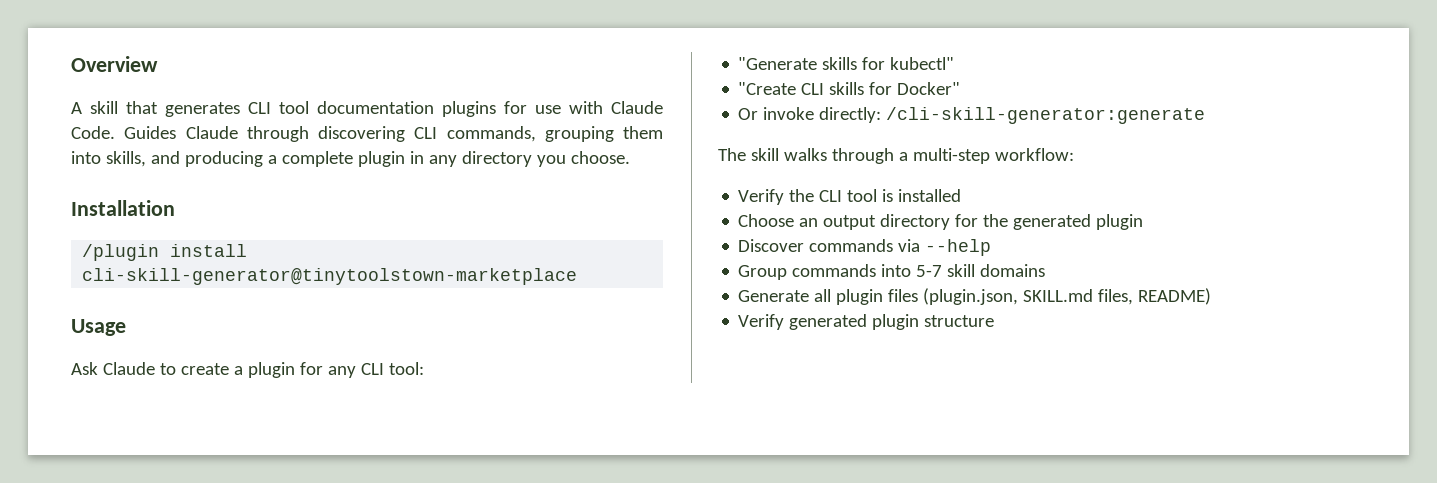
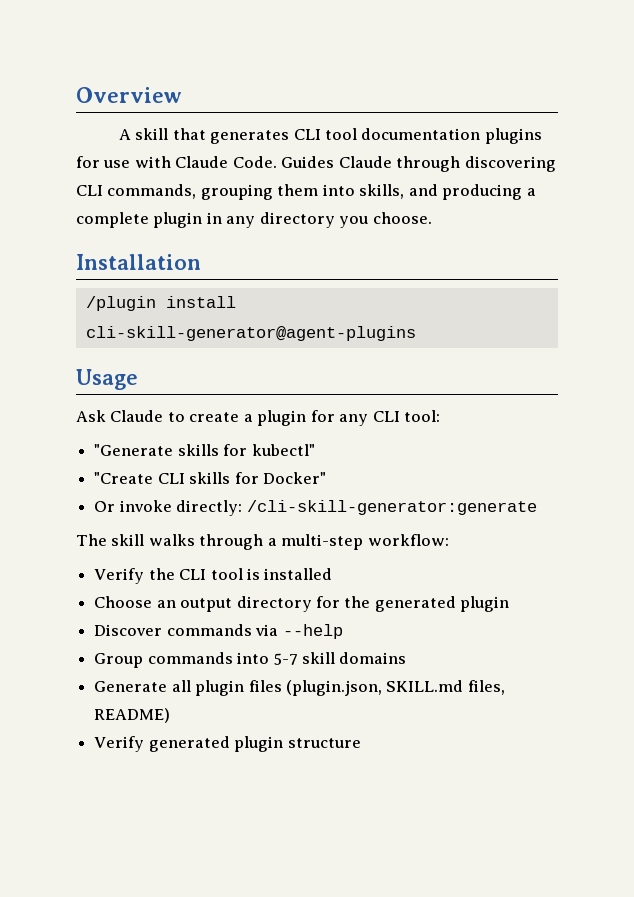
- /plugin install cli-skill-generator@tinytoolstown-marketplace
+ /plugin install cli-skill-generator@agent-plugins

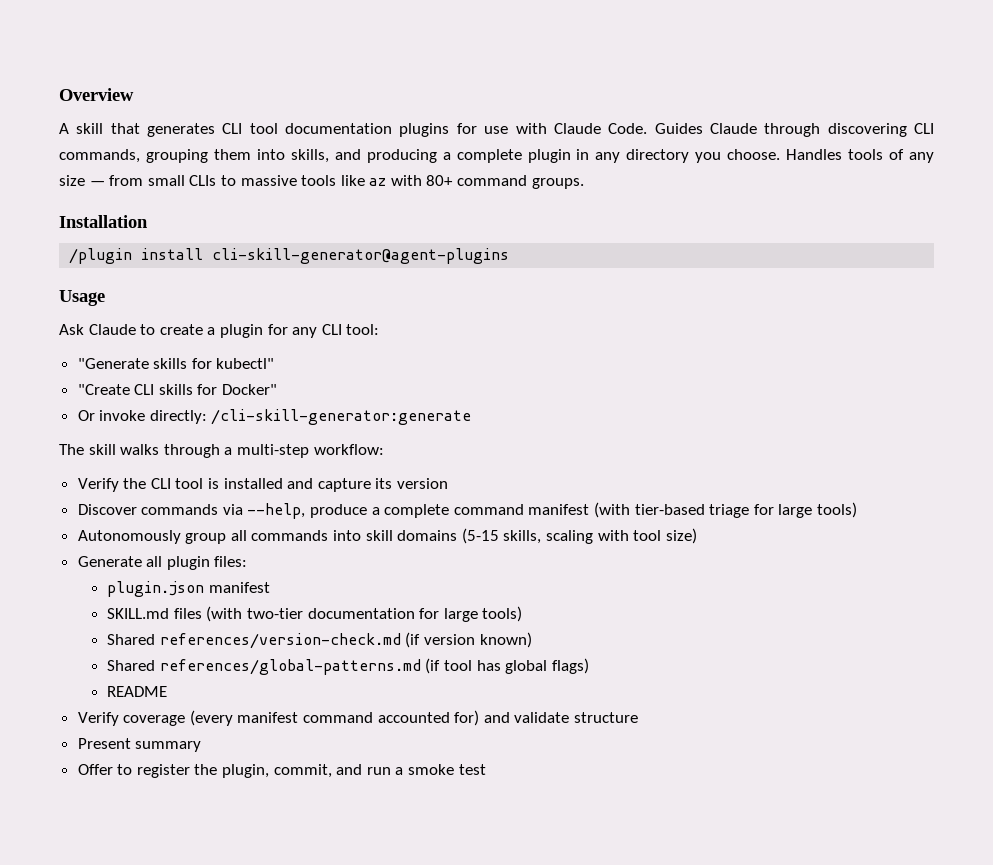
+ Handles tools of any size — from small CLIs to massive tools like az with 80+ command groups.
- Verify the CLI tool is installed
- Choose an output directory for the generated plugin
- Discover commands via --help
- Group commands into 5-7 skill domains
- Generate all plugin files (plugin.json, SKILL.md files, README)
- Verify generated plugin structure
+ Verify the CLI tool is installed and capture its version
+ Discover commands via --help, produce a complete command manifest (with tier-based triage for large tools)
+ Autonomously group all commands into skill domains (5-15 skills, scaling with tool size)
+ Generate all plugin files:
+ plugin.json manifest
+ SKILL.md files (with two-tier documentation for large tools)
+ Shared references/version-check.md (if version known)
+ Shared references/global-patterns.md (if tool has global flags)
+ README
+ Verify coverage (every manifest command accounted for) and validate structure
+ Present summary
+ Offer to register the plugin, commit, and run a smoke test

